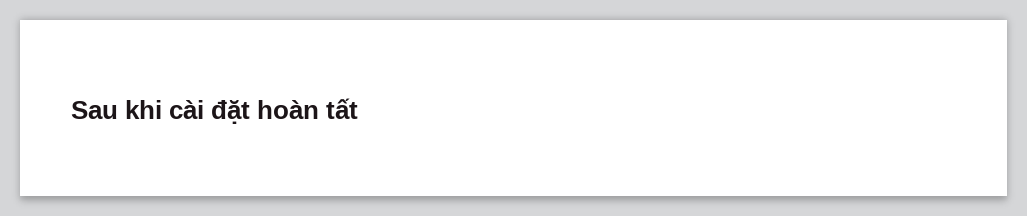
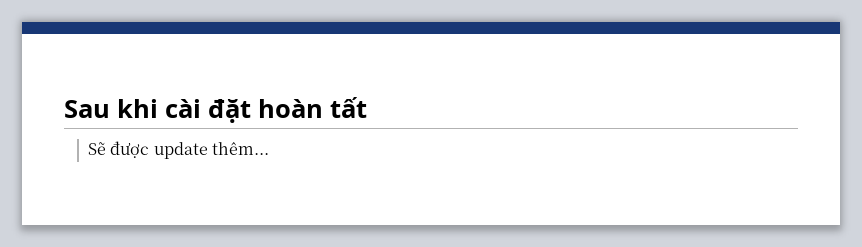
+ Sẽ được update thêm...

